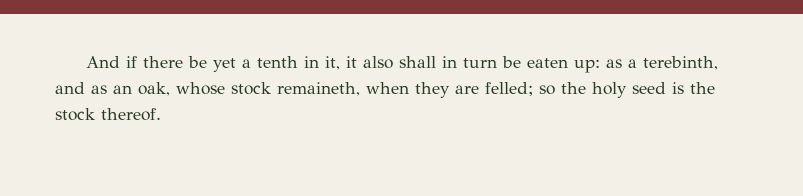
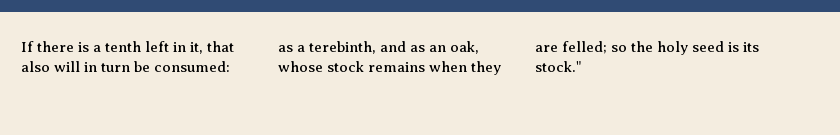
- And if there be yet a tenth in it, it also shall in turn be eaten up: as a terebinth, and as an oak, whose stock remaineth, when they are felled; so the holy seed is the stock thereof.
+ If there is a tenth left in it, that also will in turn be consumed: as a terebinth, and as an oak, whose stock remains when they are felled; so the holy seed is its stock."

